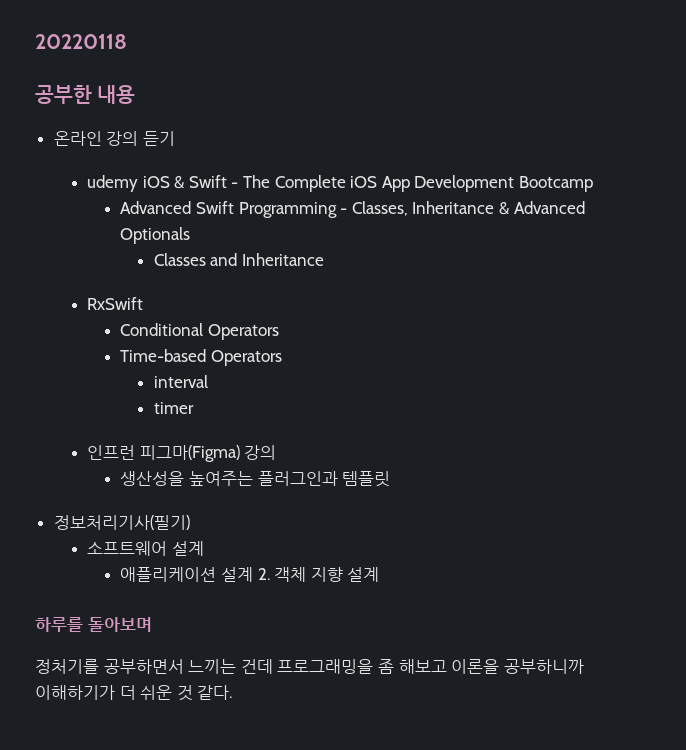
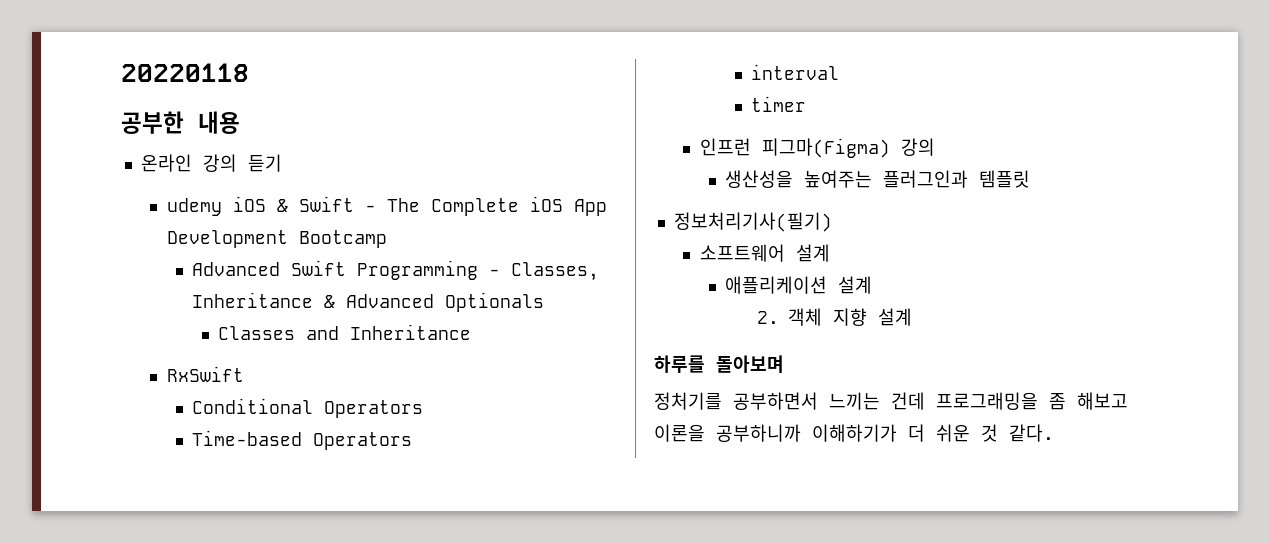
- 애플리케이션 설계 2. 객체 지향 설계
+ 애플리케이션 설계
+ 2. 객체 지향 설계

